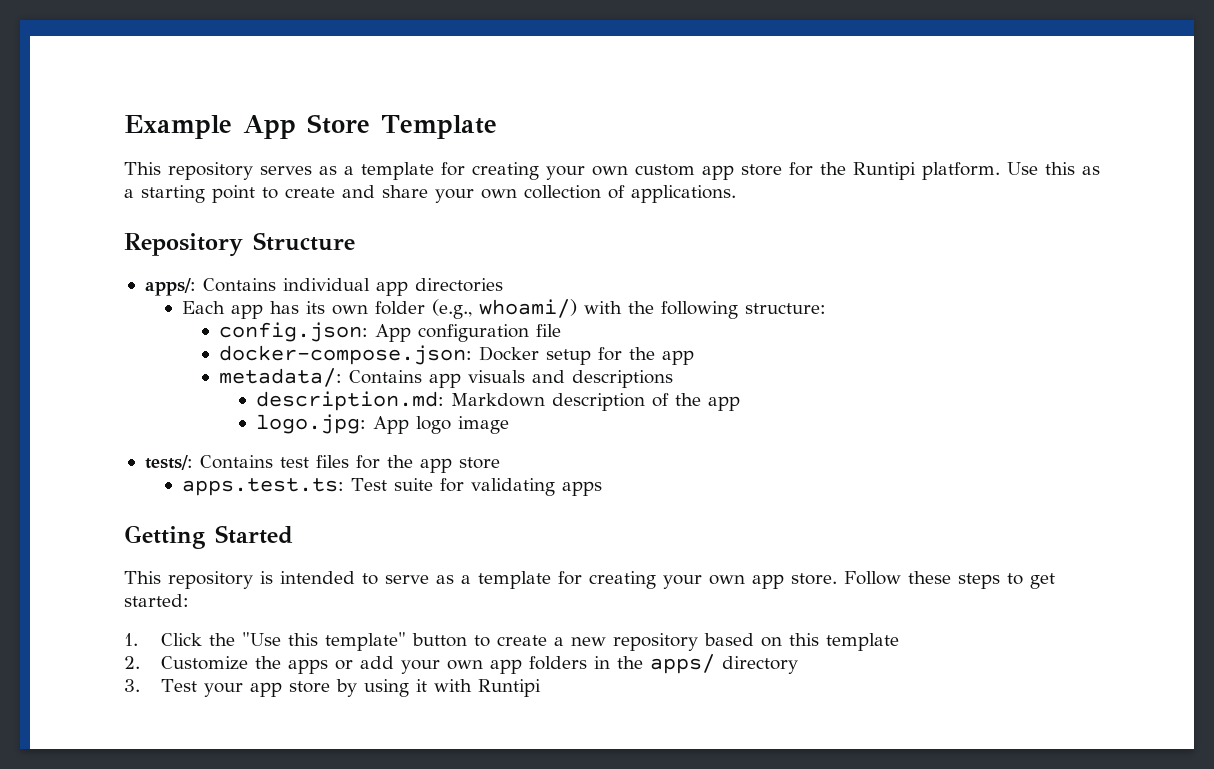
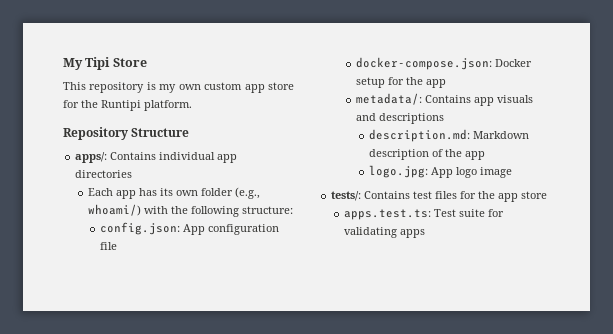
- Example App Store Template
- This repository serves as a template for creating your own custom app store for the Runtipi platform. Use this as a starting point to create and share your own collection of applications.
+ My Tipi Store
+ This repository is my own custom app store for the Runtipi platform.
- Getting Started
- This repository is intended to serve as a template for creating your own app store. Follow these steps to get started:
- 1. Click the "Use this template" button to create a new repository based on this template
- 2. Customize the apps or add your own app folders in the apps/ directory
- 3. Test your app store by using it with Runtipi

